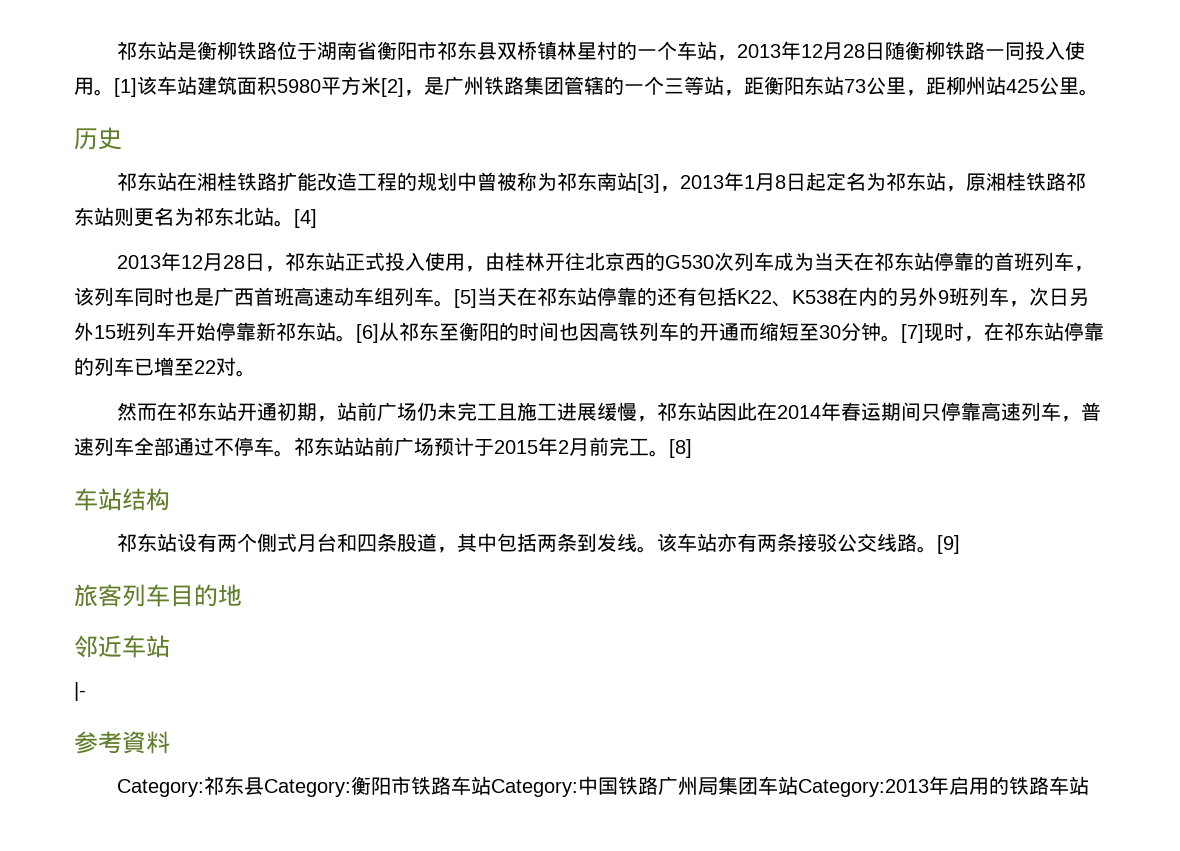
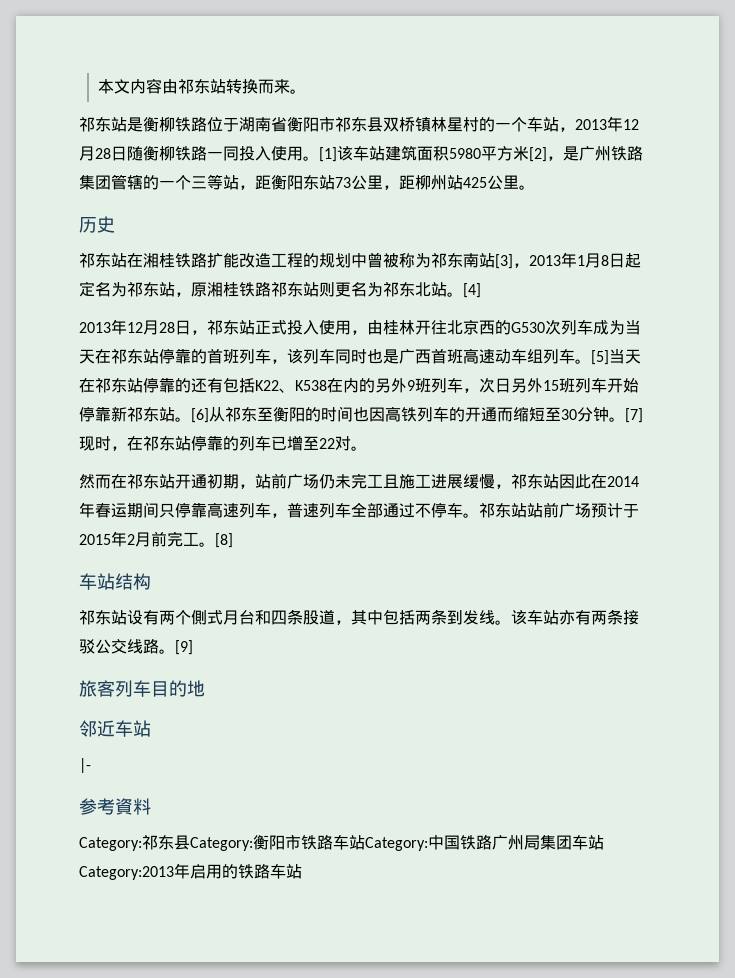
+ 本文内容由祁东站转换而来。

